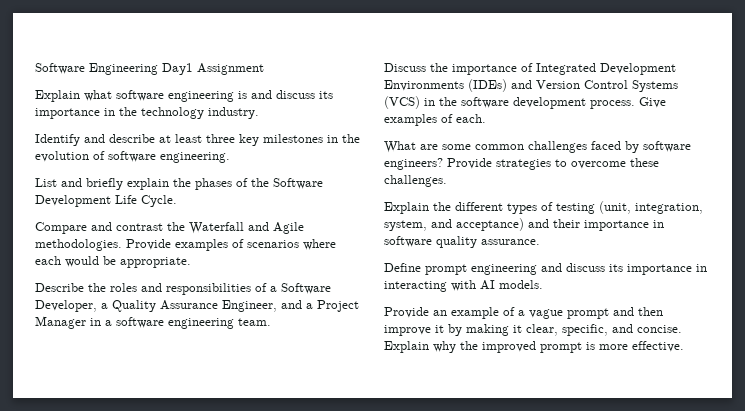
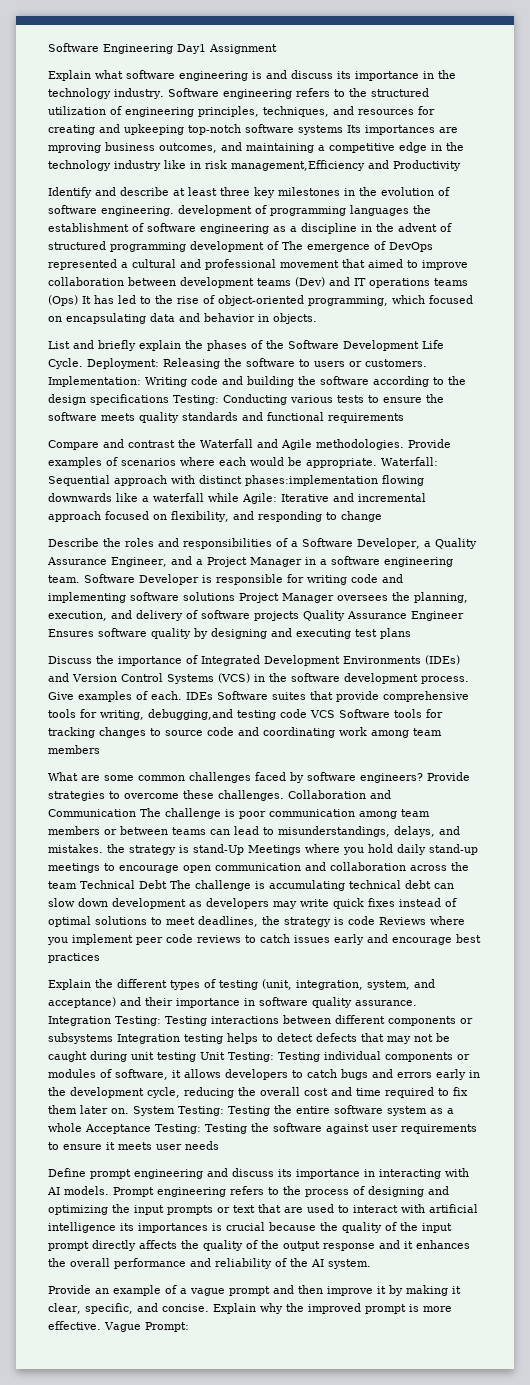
+ Software engineering refers to the structured utilization of engineering principles, techniques, and resources for creating and upkeeping top-notch software systems Its importances are mproving business outcomes, and maintaining a competitive edge in the technology industry like in risk management,Efficiency and Productivity
- Identify and describe at least three key milestones in the evolution of software engineering.
+ Identify and describe at least three key milestones in the evolution of software engineering. development of programming languages the establishment of software engineering as a discipline in the advent of structured programming development of The emergence of DevOps represented a cultural and professional movement that aimed to improve collaboration between development teams (Dev) and IT operations teams (Ops) It has led to the rise of object-oriented programming, which focused on encapsulating data and behavior in objects.
+ Deployment: Releasing the software to users or customers. Implementation: Writing code and building the software according to the design specifications Testing: Conducting various tests to ensure the software meets quality standards and functional requirements
+ Waterfall: Sequential approach with distinct phases:implementation flowing downwards like a waterfall while Agile: Iterative and incremental approach focused on flexibility, and responding to change
+ Software Developer is responsible for writing code and implementing software solutions Project Manager oversees the planning, execution, and delivery of software projects Quality Assurance Engineer Ensures software quality by designing and executing test plans
+ IDEs Software suites that provide comprehensive tools for writing, debugging,and testing code VCS Software tools for tracking changes to source code and coordinating work among team members
+ Collaboration and Communication The challenge is poor communication among team members or between teams can lead to misunderstandings, delays, and mistakes. the strategy is stand-Up Meetings where you hold daily stand-up meetings to encourage open communication and collaboration across the team Technical Debt The challenge is accumulating technical debt can slow down development as developers may write quick fixes instead of optimal solutions to meet deadlines, the strategy is code Reviews where you implement peer code reviews to catch issues early and encourage best practices
+ Integration Testing: Testing interactions between different components or subsystems Integration testing helps to detect defects that may not be caught during unit testing Unit Testing: Testing individual components or modules of software, it allows developers to catch bugs and errors early in the development cycle, reducing the overall cost and time required to fix them later on. System Testing: Testing the entire software system as a whole Acceptance Testing: Testing the software against user requirements to ensure it meets user needs
+ Prompt engineering refers to the process of designing and optimizing the input prompts or text that are used to interact with artificial intelligence its importances is crucial because the quality of the input prompt directly affects the quality of the output response and it enhances the overall performance and reliability of the AI system.
+ Vague Prompt:

